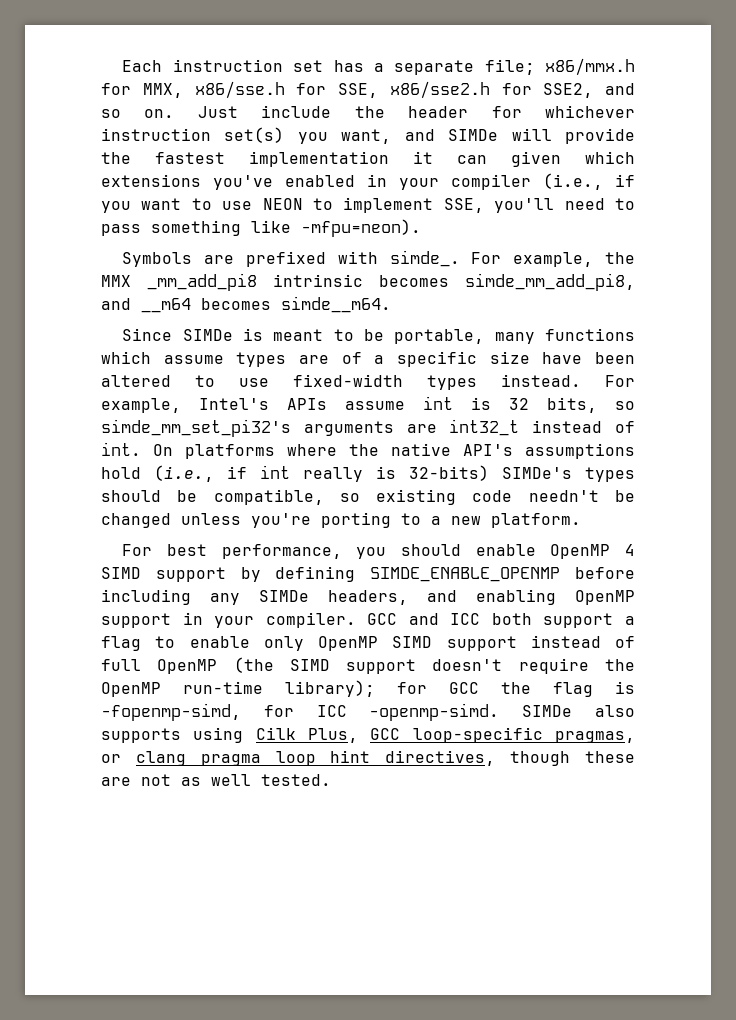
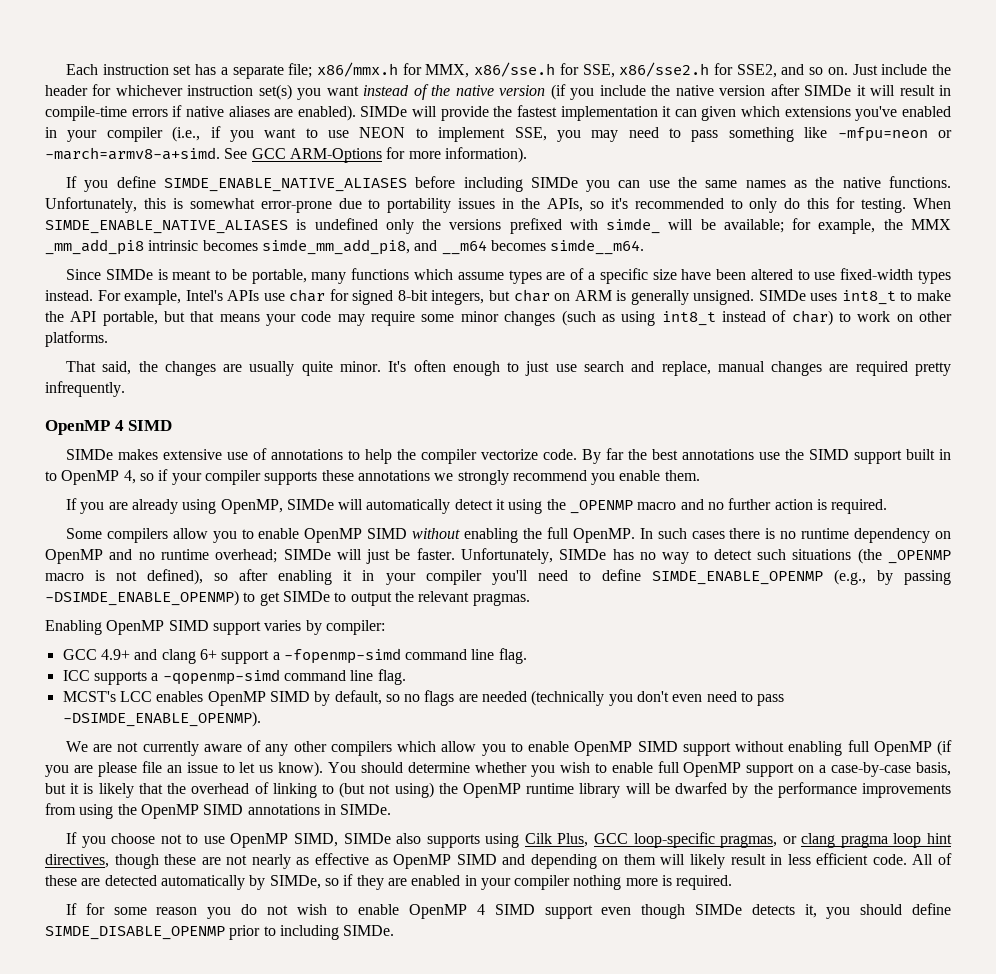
- Just include the header for whichever instruction set(s) you want, and SIMDe will provide the fastest implementation it can given which extensions you've enabled in your compiler (i.e., if you want to use NEON to implement SSE, you'll need to pass something like -mfpu=neon).
- Symbols are prefixed with simde_. For example, the MMX _mm_add_pi8 intrinsic becomes simde_mm_add_pi8, and __m64 becomes simde__m64.
+ Just include the header for whichever instruction set(s) you want instead of the native version (if you include the native version after SIMDe it will result in compile-time errors if native aliases are enabled). SIMDe will provide the fastest implementation it can given which extensions you've enabled in your compiler (i.e., if you want to use NEON to implement SSE, you may need to pass something like -mfpu=neon or -march=armv8-a+simd. See GCC ARM-Options for more information).
+ If you define SIMDE_ENABLE_NATIVE_ALIASES before including SIMDe you can use the same names as the native functions. Unfortunately, this is somewhat error-prone due to portability issues in the APIs, so it's recommended to only do this for testing. When SIMDE_ENABLE_NATIVE_ALIASES is undefined only the versions prefixed with simde_ will be available; for example, the MMX _mm_add_pi8 intrinsic becomes simde_mm_add_pi8, and __m64 becomes simde__m64.
- For example, Intel's APIs assume int is 32 bits, so simde_mm_set_pi32's arguments are int32_t instead of int. On platforms where the native API's assumptions hold (i.e., if int really is 32-bits) SIMDe's types should be compatible, so existing code needn't be changed unless you're porting to a new platform.
- For best performance, you should enable OpenMP 4 SIMD support by defining SIMDE_ENABLE_OPENMP before including any SIMDe headers, and enabling OpenMP support in your compiler. GCC and ICC both support a flag to enable only OpenMP SIMD support instead of full OpenMP (the SIMD support doesn't require the OpenMP run-time library); for GCC the flag is -fopenmp-simd, for ICC -openmp-simd. SIMDe also supports using Cilk Plus, GCC loop-specific pragmas, or clang pragma loop hint directives, though these are not as well tested.
+ For example, Intel's APIs use char for signed 8-bit integers, but char on ARM is generally unsigned. SIMDe uses int8_t to make the API portable, but that means your code may require some minor changes (such as using int8_t instead of char) to work on other platforms.
+ That said, the changes are usually quite minor. It's often enough to just use search and replace, manual changes are required pretty infrequently.
+ OpenMP 4 SIMD
+ SIMDe makes extensive use of annotations to help the compiler vectorize code. By far the best annotations use the SIMD support built in to OpenMP 4, so if your compiler supports these annotations we strongly recommend you enable them.
+ If you are already using OpenMP, SIMDe will automatically detect it using the _OPENMP macro and no further action is required.
+ Some compilers allow you to enable OpenMP SIMD without enabling the full OpenMP. In such cases there is no runtime dependency on OpenMP and no runtime overhead; SIMDe will just be faster. Unfortunately, SIMDe has no way to detect such situations (the _OPENMP macro is not defined), so after enabling it in your compiler you'll need to define SIMDE_ENABLE_OPENMP (e.g., by passing -DSIMDE_ENABLE_OPENMP) to get SIMDe to output the relevant pragmas.
+ Enabling OpenMP SIMD support varies by compiler:
+ GCC 4.9+ and clang 6+ support a -fopenmp-simd command line flag.
+ ICC supports a -qopenmp-simd command line flag.
+ MCST's LCC enables OpenMP SIMD by default, so no flags are needed (technically you don't even need to pass -DSIMDE_ENABLE_OPENMP).
+ We are not currently aware of any other compilers which allow you to enable OpenMP SIMD support without enabling full OpenMP (if you are please file an issue to let us know). You should determine whether you wish to enable full OpenMP support on a case-by-case basis, but it is likely that the overhead of linking to (but not using) the OpenMP runtime library will be dwarfed by the performance improvements from using the OpenMP SIMD annotations in SIMDe.
+ If you choose not to use OpenMP SIMD, SIMDe also supports using Cilk Plus, GCC loop-specific pragmas, or clang pragma loop hint directives, though these are not nearly as effective as OpenMP SIMD and depending on them will likely result in less efficient code. All of these are detected automatically by SIMDe, so if they are enabled in your compiler nothing more is required.
+ If for some reason you do not wish to enable OpenMP 4 SIMD support even though SIMDe detects it, you should define SIMDE_DISABLE_OPENMP prior to including SIMDe.

